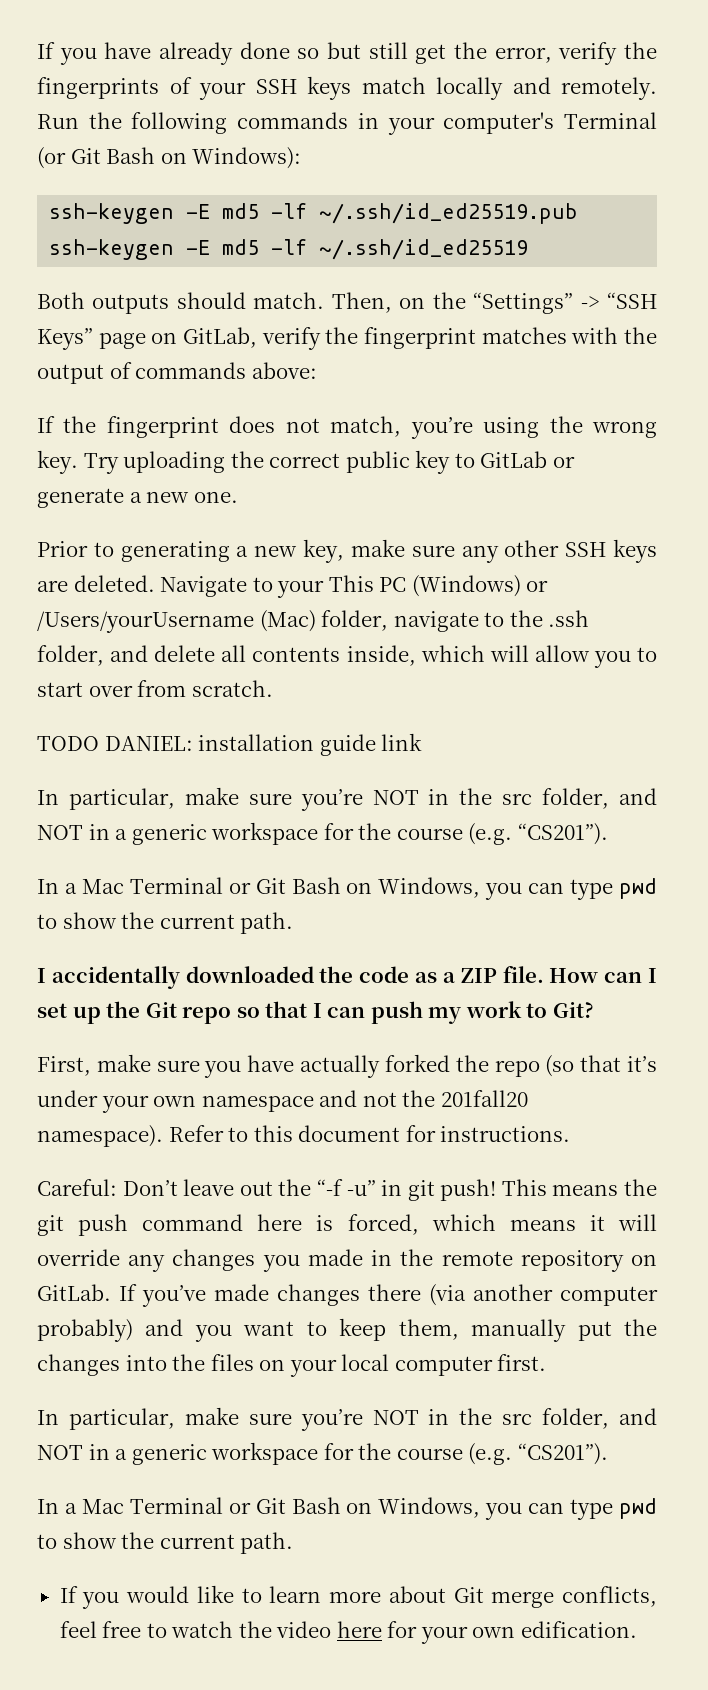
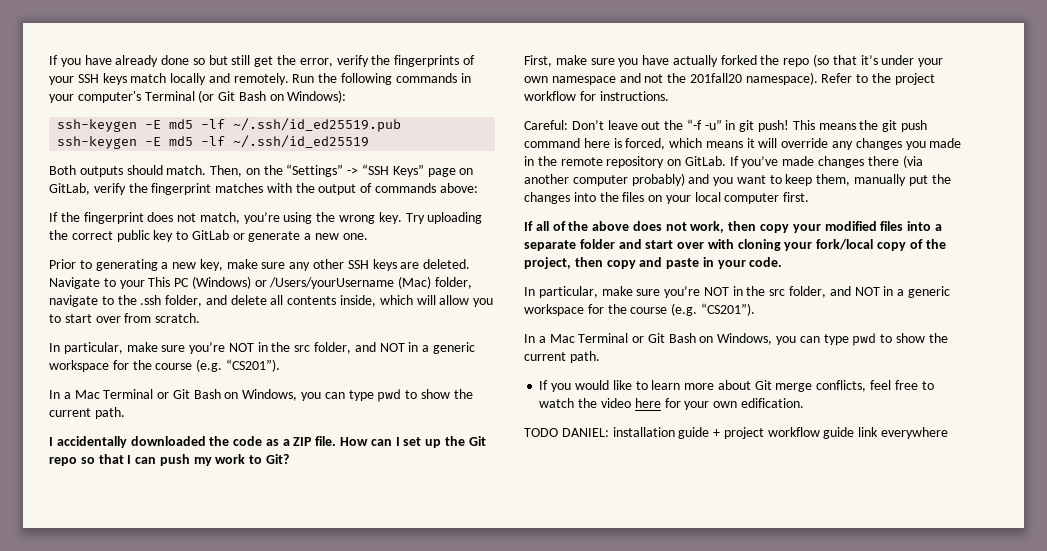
- TODO DANIEL: installation guide link
- Refer to this document for instructions.
+ Refer to the project workflow for instructions.
+ If all of the above does not work, then copy your modified files into a separate folder and start over with cloning your fork/local copy of the project, then copy and paste in your code.
+ TODO DANIEL: installation guide + project workflow guide link everywhere

